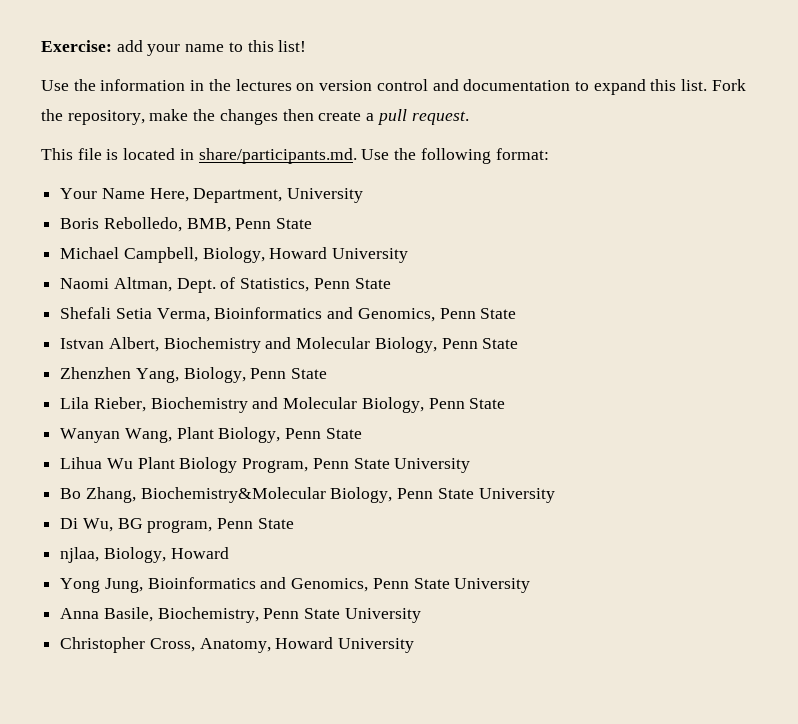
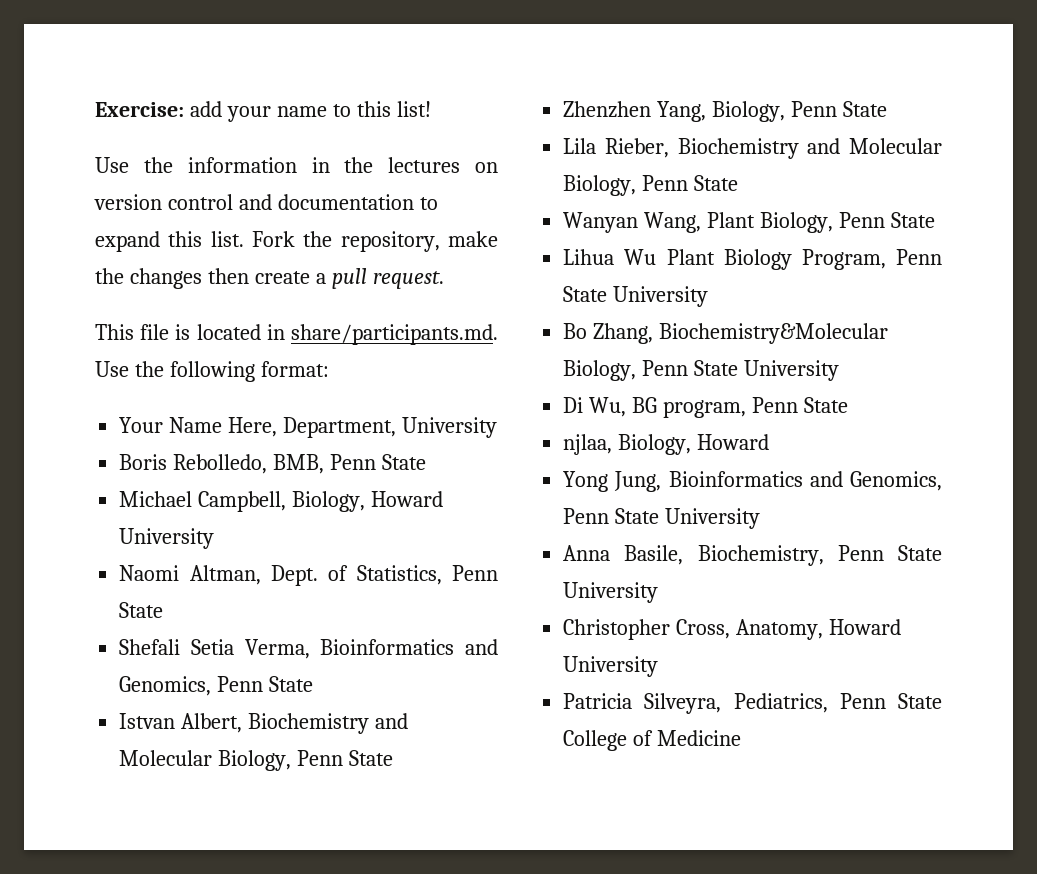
+ Patricia Silveyra, Pediatrics, Penn State College of Medicine

